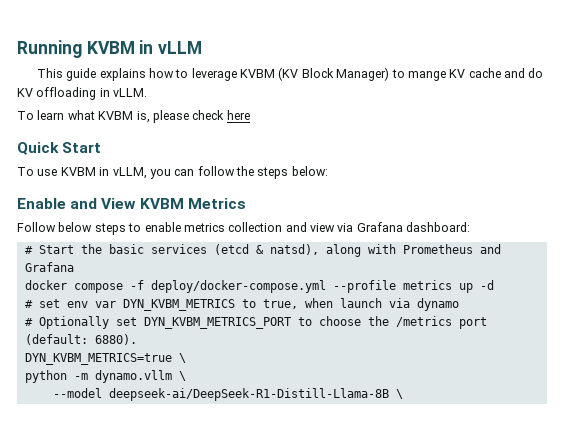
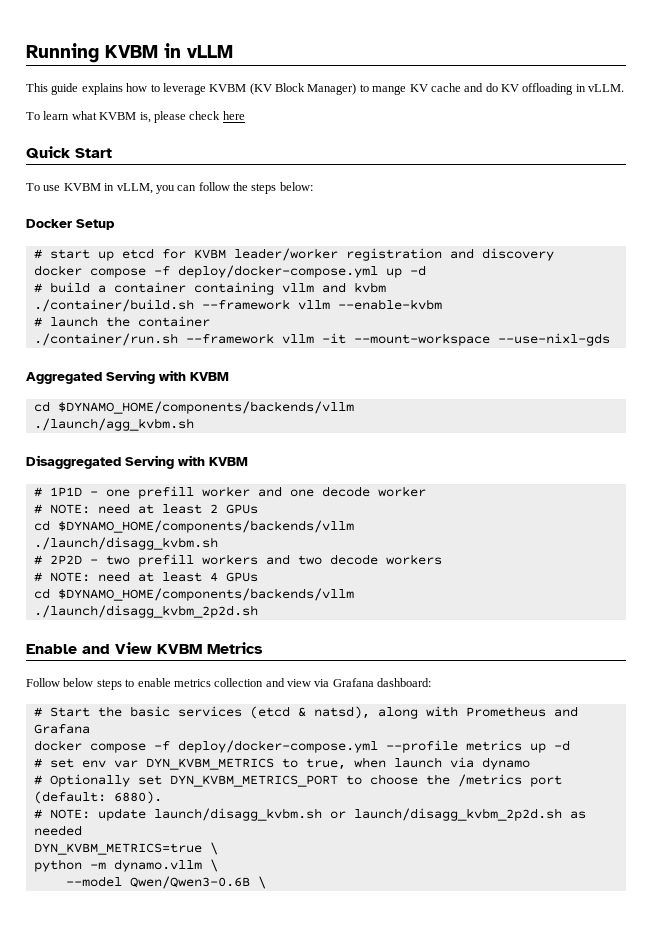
+ Docker Setup
+ # start up etcd for KVBM leader/worker registration and discovery
+ docker compose -f deploy/docker-compose.yml up -d
+ # build a container containing vllm and kvbm
+ ./container/build.sh --framework vllm --enable-kvbm
+ # launch the container
+ ./container/run.sh --framework vllm -it --mount-workspace --use-nixl-gds
+ Aggregated Serving with KVBM
+ cd $DYNAMO_HOME/components/backends/vllm
+ ./launch/agg_kvbm.sh
+ Disaggregated Serving with KVBM
+ # 1P1D - one prefill worker and one decode worker
+ # NOTE: need at least 2 GPUs
+ cd $DYNAMO_HOME/components/backends/vllm
+ ./launch/disagg_kvbm.sh
+ # 2P2D - two prefill workers and two decode workers
+ # NOTE: need at least 4 GPUs
+ cd $DYNAMO_HOME/components/backends/vllm
+ ./launch/disagg_kvbm_2p2d.sh
+ # NOTE: update launch/disagg_kvbm.sh or launch/disagg_kvbm_2p2d.sh as needed
- --model deepseek-ai/DeepSeek-R1-Distill-Llama-8B \
+ --model Qwen/Qwen3-0.6B \

